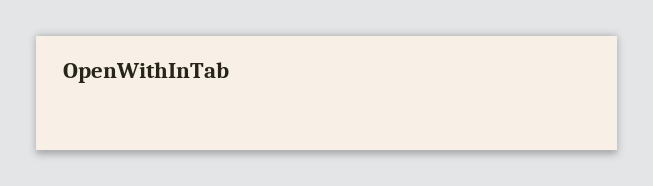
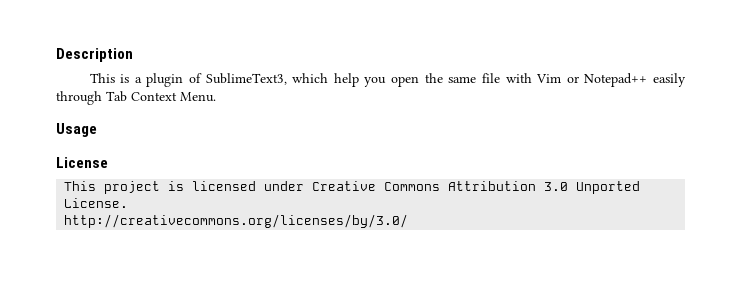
- OpenWithInTab
+ Description
+ This is a plugin of SublimeText3, which help you open the same file with Vim or Notepad++ easily through Tab Context Menu.
+ Usage
+ License
+ This project is licensed under Creative Commons Attribution 3.0 Unported License.
+ http://creativecommons.org/licenses/by/3.0/

